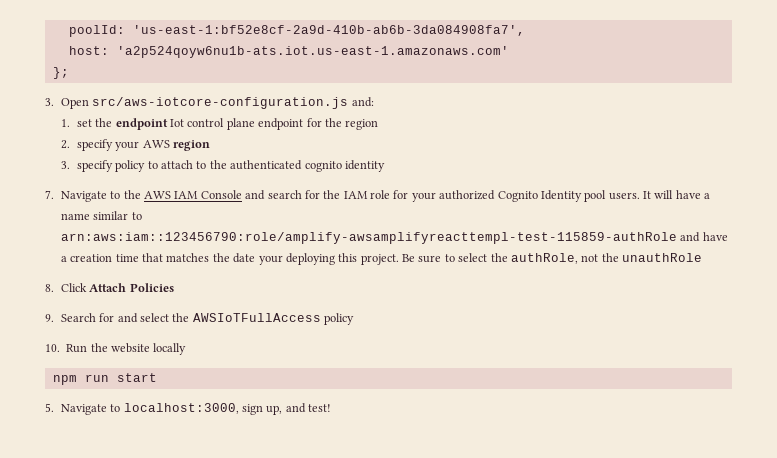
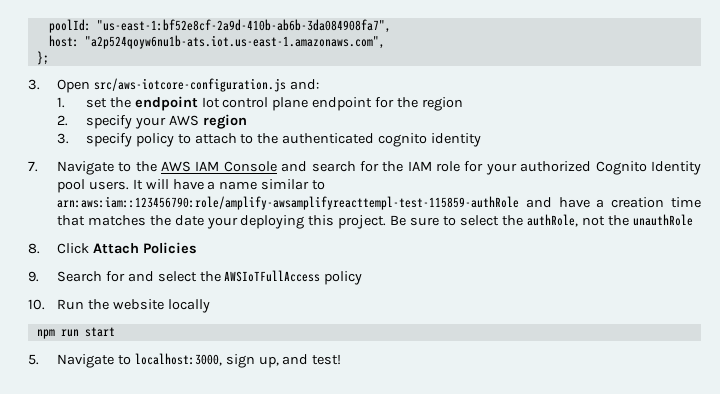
- poolId: 'us-east-1:bf52e8cf-2a9d-410b-ab6b-3da084908fa7',
+ poolId: "us-east-1:bf52e8cf-2a9d-410b-ab6b-3da084908fa7",
- host: 'a2p524qoyw6nu1b-ats.iot.us-east-1.amazonaws.com'
+ host: "a2p524qoyw6nu1b-ats.iot.us-east-1.amazonaws.com",

